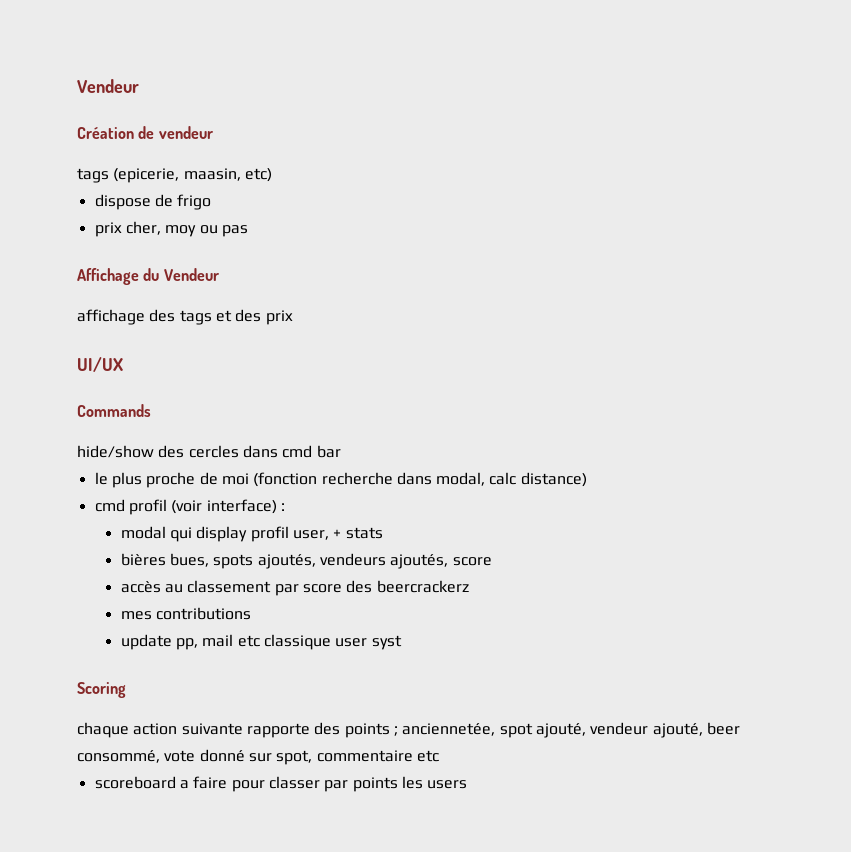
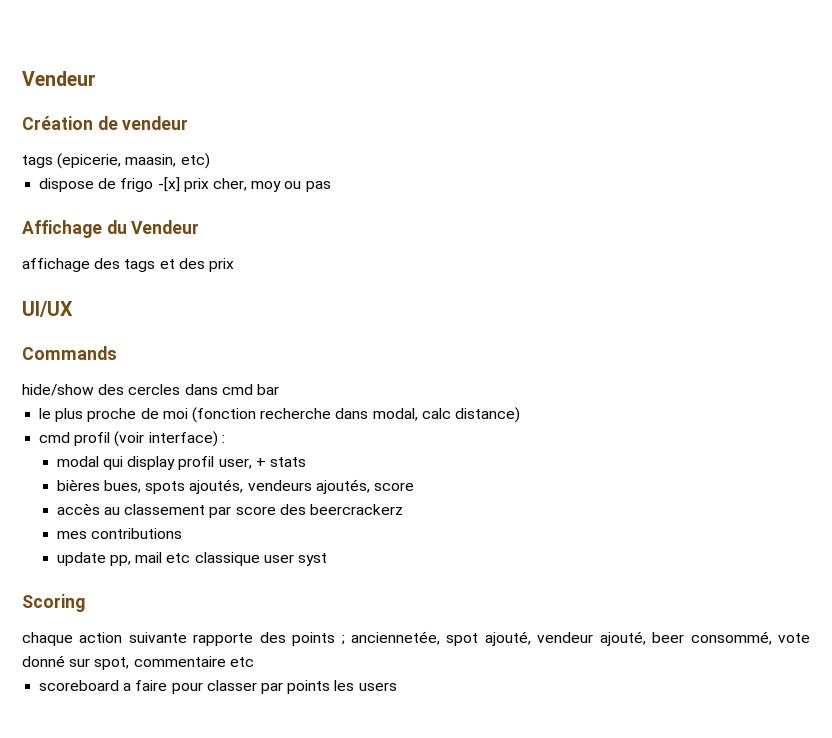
- dispose de frigo
- prix cher, moy ou pas
+ dispose de frigo -[x] prix cher, moy ou pas

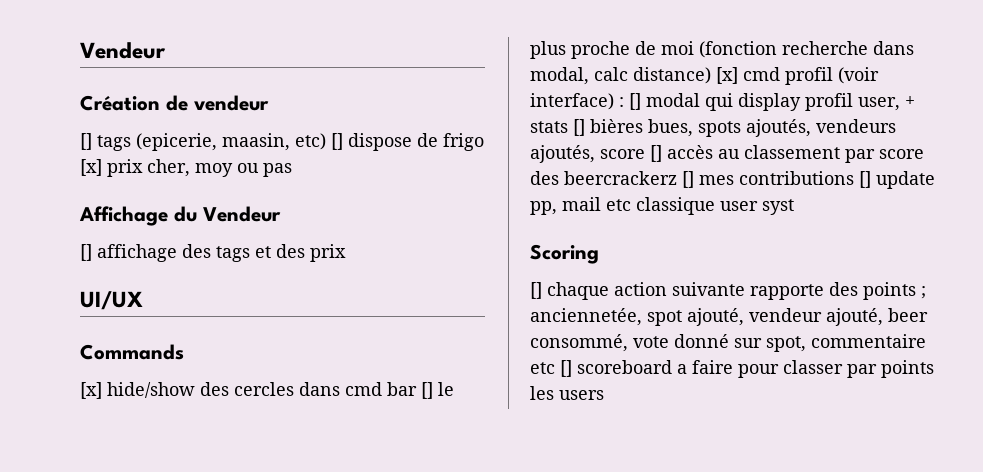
- tags (epicerie, maasin, etc)
- dispose de frigo -[x] prix cher, moy ou pas
+ [] tags (epicerie, maasin, etc) [] dispose de frigo [x] prix cher, moy ou pas
- affichage des tags et des prix
+ [] affichage des tags et des prix
- hide/show des cercles dans cmd bar
- le plus proche de moi (fonction recherche dans modal, calc distance)
- cmd profil (voir interface) :
- modal qui display profil user, + stats
- bières bues, spots ajoutés, vendeurs ajoutés, score
- accès au classement par score des beercrackerz
- mes contributions
- update pp, mail etc classique user syst
+ [x] hide/show des cercles dans cmd bar [] le plus proche de moi (fonction recherche dans modal, calc distance) [x] cmd profil (voir interface) : [] modal qui display profil user, + stats [] bières bues, spots ajoutés, vendeurs ajoutés, score [] accès au classement par score des beercrackerz [] mes contributions [] update pp, mail etc classique user syst
- chaque action suivante rapporte des points ; anciennetée, spot ajouté, vendeur ajouté, beer consommé, vote donné sur spot, commentaire etc
- scoreboard a faire pour classer par points les users
+ [] chaque action suivante rapporte des points ; anciennetée, spot ajouté, vendeur ajouté, beer consommé, vote donné sur spot, commentaire etc [] scoreboard a faire pour classer par points les users

